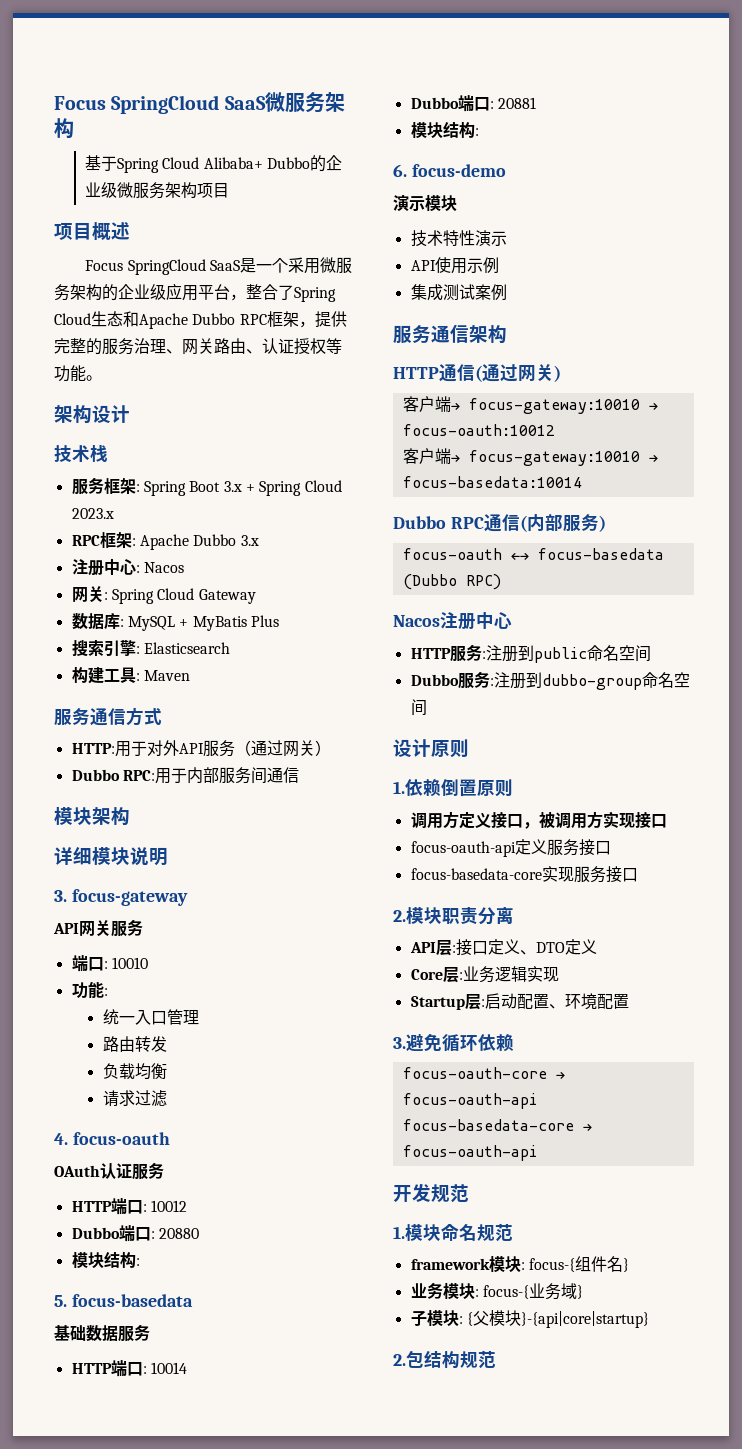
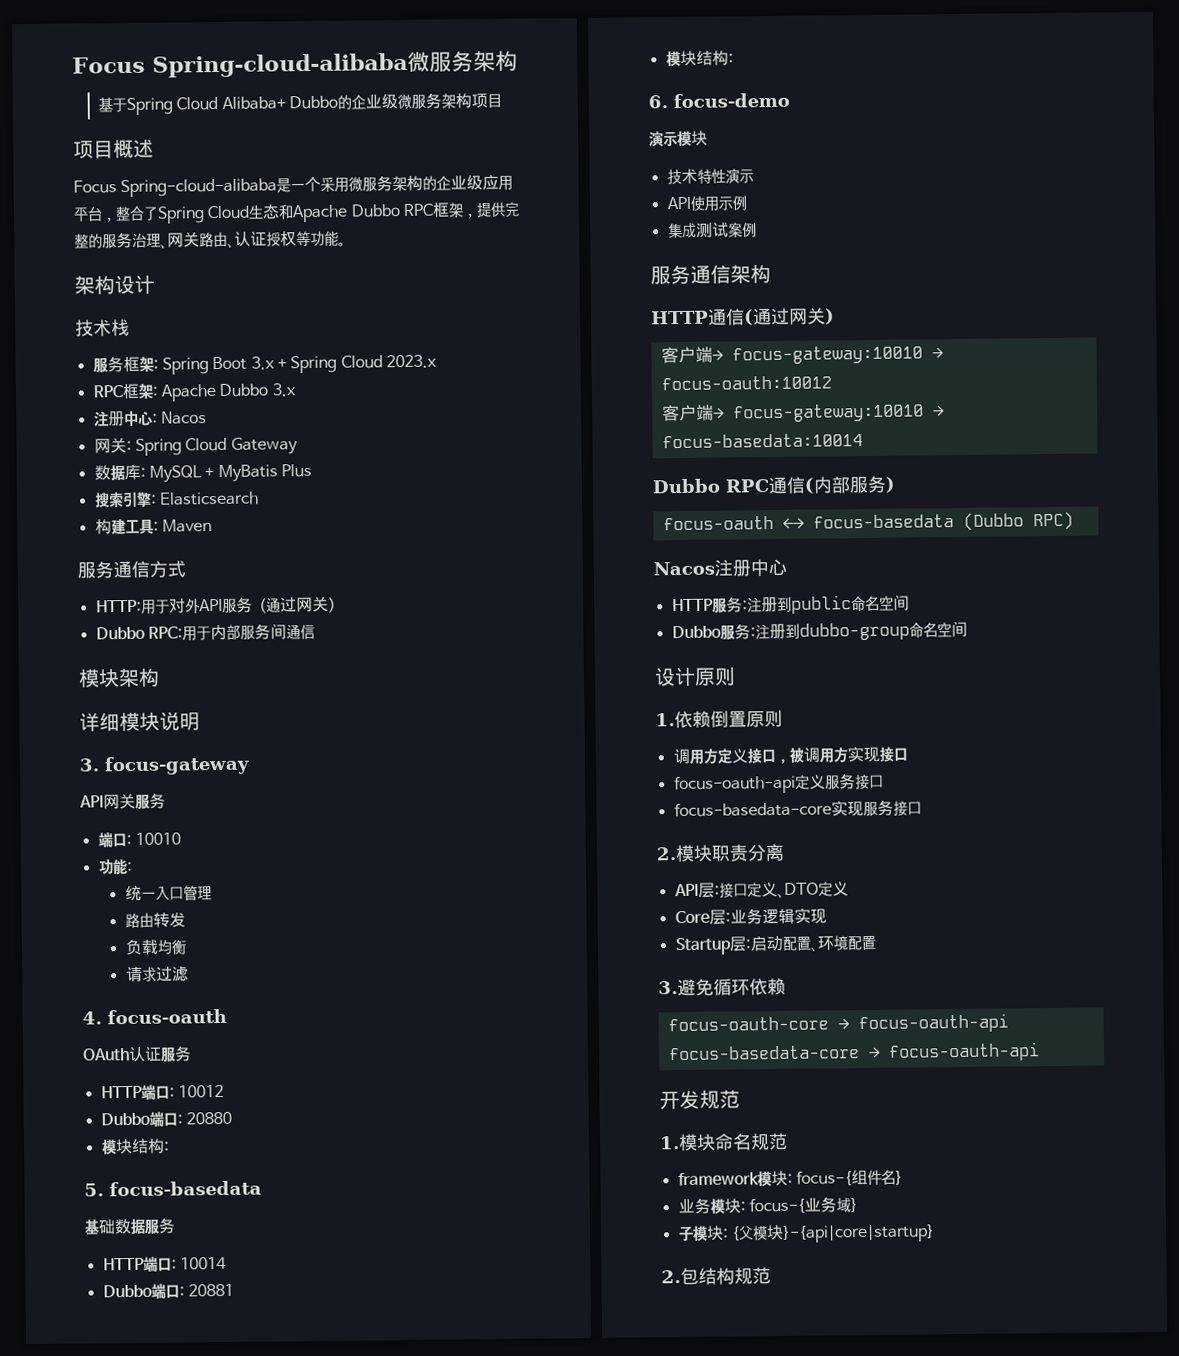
- Focus SpringCloud SaaS微服务架构
+ Focus Spring-cloud-alibaba微服务架构
- Focus SpringCloud SaaS是一个采用微服务架构的企业级应用平台，整合了Spring Cloud生态和Apache Dubbo RPC框架，提供完整的服务治理、网关路由、认证授权等功能。
+ Focus Spring-cloud-alibaba是一个采用微服务架构的企业级应用平台，整合了Spring Cloud生态和Apache Dubbo RPC框架，提供完整的服务治理、网关路由、认证授权等功能。

